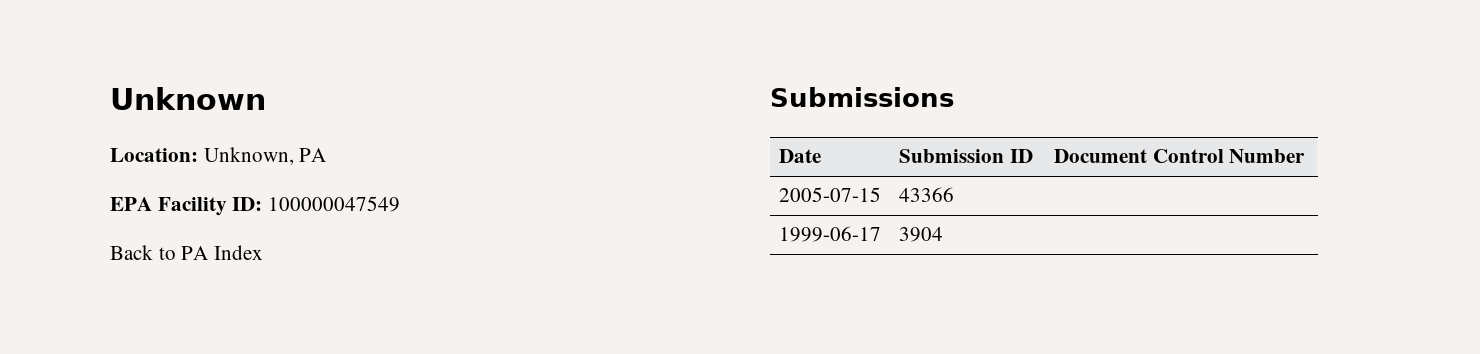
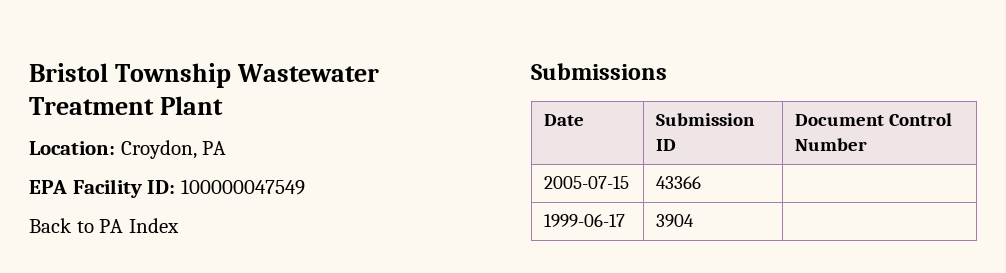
- Unknown
+ Bristol Township Wastewater Treatment Plant
- Location: Unknown, PA
+ Location: Croydon, PA

